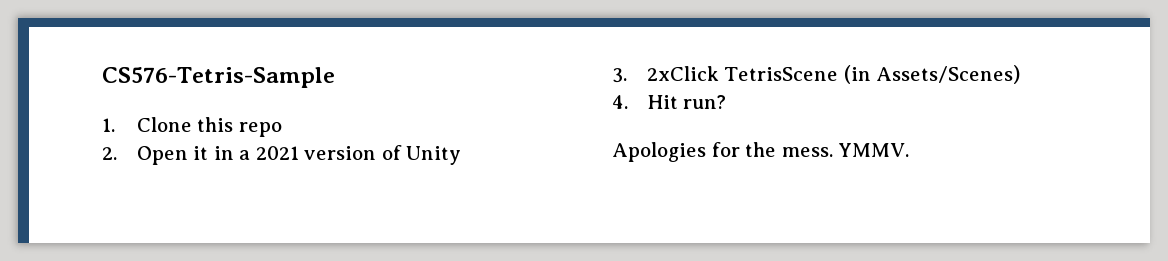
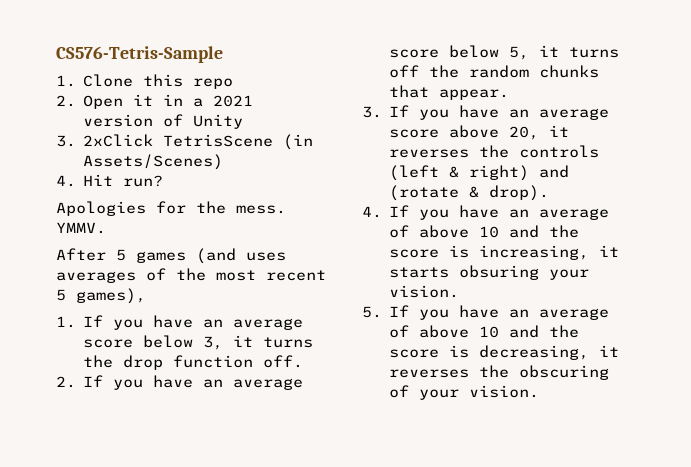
+ After 5 games (and uses averages of the most recent 5 games),
+ 1. If you have an average score below 3, it turns the drop function off.
+ 2. If you have an average score below 5, it turns off the random chunks that appear.
+ 3. If you have an average score above 20, it reverses the controls (left & right) and (rotate & drop).
+ 4. If you have an average of above 10 and the score is increasing, it starts obsuring your vision.
+ 5. If you have an average of above 10 and the score is decreasing, it reverses the obscuring of your vision.

